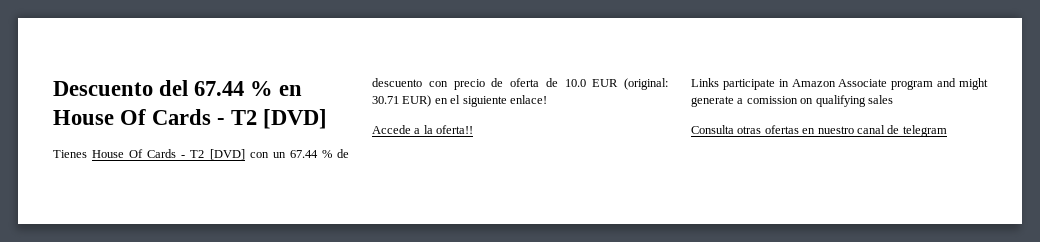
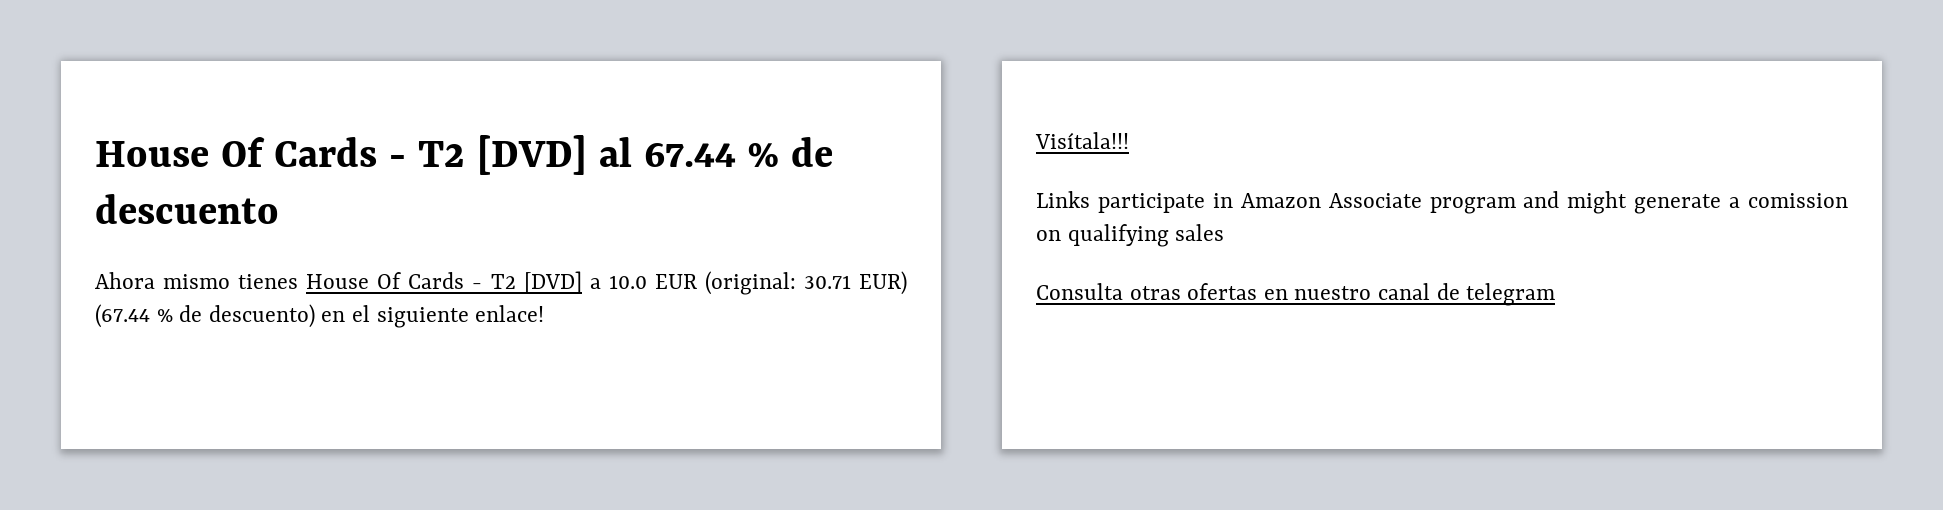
- Descuento del 67.44 % en House Of Cards - T2 [DVD]
- Tienes House Of Cards - T2 [DVD] con un 67.44 % de descuento con precio de oferta de 10.0 EUR (original: 30.71 EUR) en el siguiente enlace!
+ House Of Cards - T2 [DVD] al 67.44 % de descuento
+ Ahora mismo tienes House Of Cards - T2 [DVD] a 10.0 EUR (original: 30.71 EUR) (67.44 % de descuento) en el siguiente enlace!
- Accede a la oferta!!
+ Visítala!!!

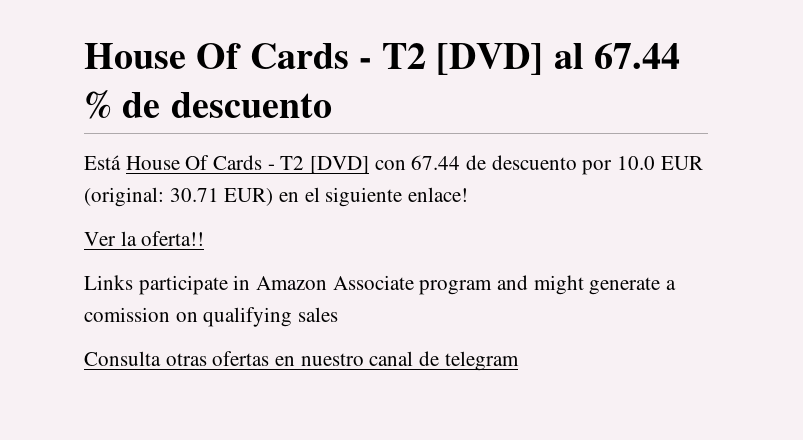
- Ahora mismo tienes House Of Cards - T2 [DVD] a 10.0 EUR (original: 30.71 EUR) (67.44 % de descuento) en el siguiente enlace!
+ Está House Of Cards - T2 [DVD] con 67.44 de descuento por 10.0 EUR (original: 30.71 EUR) en el siguiente enlace!
- Visítala!!!
+ Ver la oferta!!

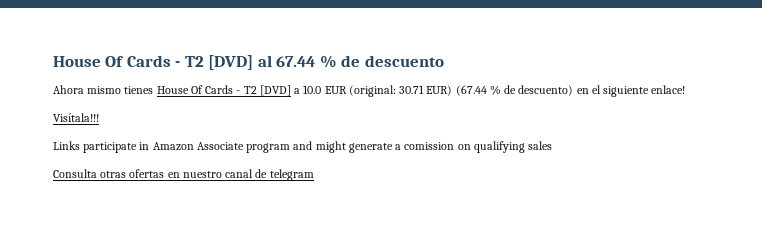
- Está House Of Cards - T2 [DVD] con 67.44 de descuento por 10.0 EUR (original: 30.71 EUR) en el siguiente enlace!
+ Ahora mismo tienes House Of Cards - T2 [DVD] a 10.0 EUR (original: 30.71 EUR) (67.44 % de descuento) en el siguiente enlace!
- Ver la oferta!!
+ Visítala!!!

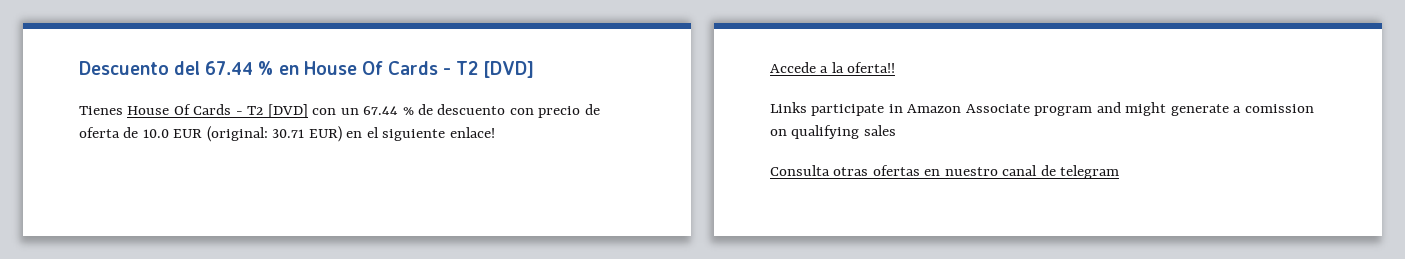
- House Of Cards - T2 [DVD] al 67.44 % de descuento
- Ahora mismo tienes House Of Cards - T2 [DVD] a 10.0 EUR (original: 30.71 EUR) (67.44 % de descuento) en el siguiente enlace!
+ Descuento del 67.44 % en House Of Cards - T2 [DVD]
+ Tienes House Of Cards - T2 [DVD] con un 67.44 % de descuento con precio de oferta de 10.0 EUR (original: 30.71 EUR) en el siguiente enlace!
- Visítala!!!
+ Accede a la oferta!!

